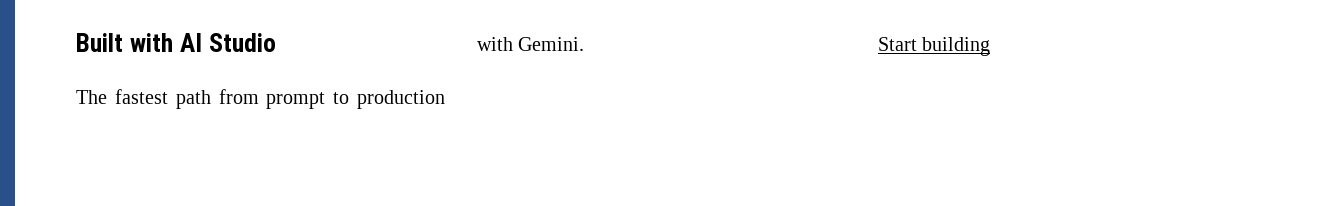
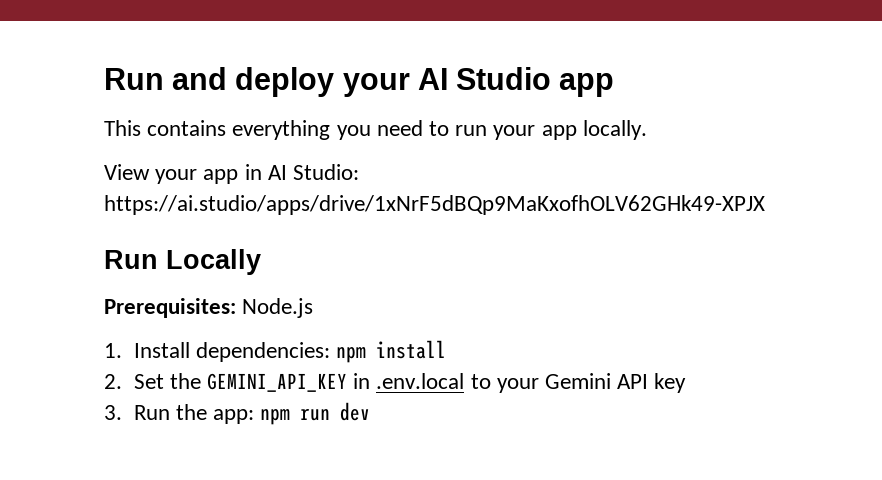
- Built with AI Studio
- The fastest path from prompt to production with Gemini.
- Start building
+ Run and deploy your AI Studio app
+ This contains everything you need to run your app locally.
+ View your app in AI Studio: https://ai.studio/apps/drive/1xNrF5dBQp9MaKxofhOLV62GHk49-XPJX
+ Run Locally
+ Prerequisites: Node.js
+ 1. Install dependencies: npm install
+ 2. Set the GEMINI_API_KEY in .env.local to your Gemini API key
+ 3. Run the app: npm run dev

